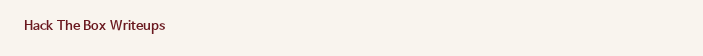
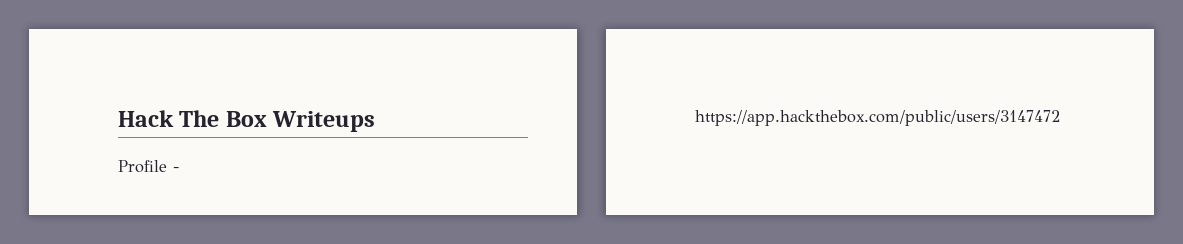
+ Profile - https://app.hackthebox.com/public/users/3147472

